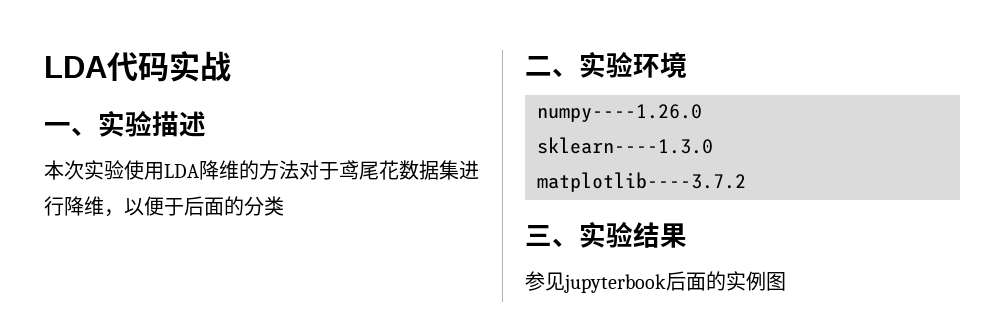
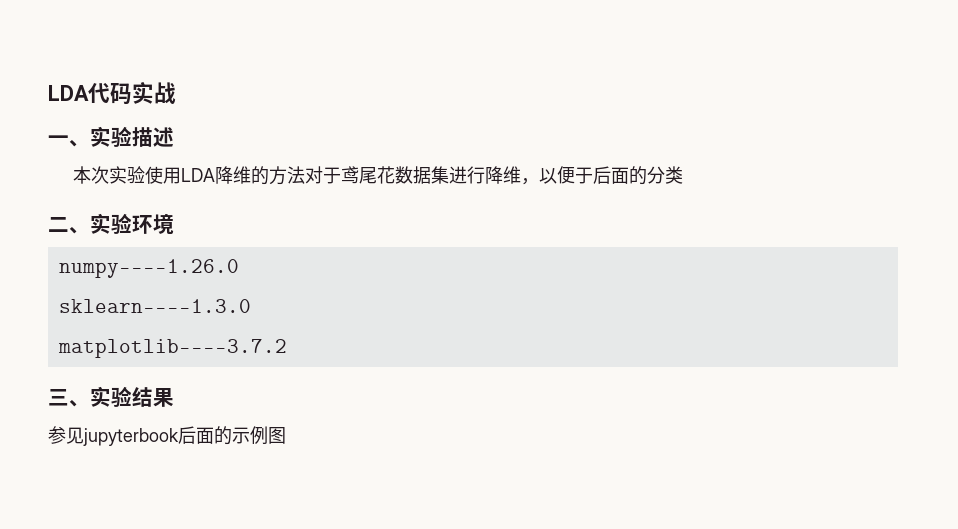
- 参见jupyterbook后面的实例图
+ 参见jupyterbook后面的示例图

